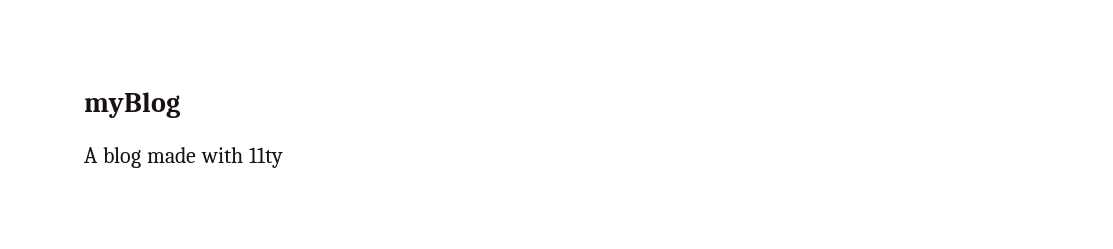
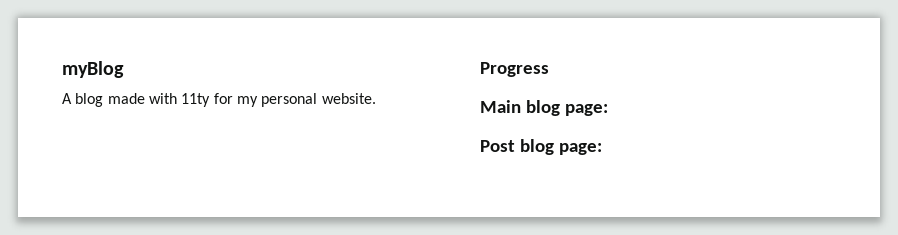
- A blog made with 11ty
+ A blog made with 11ty for my personal website.
+ Progress
+ Main blog page:
+ Post blog page:

